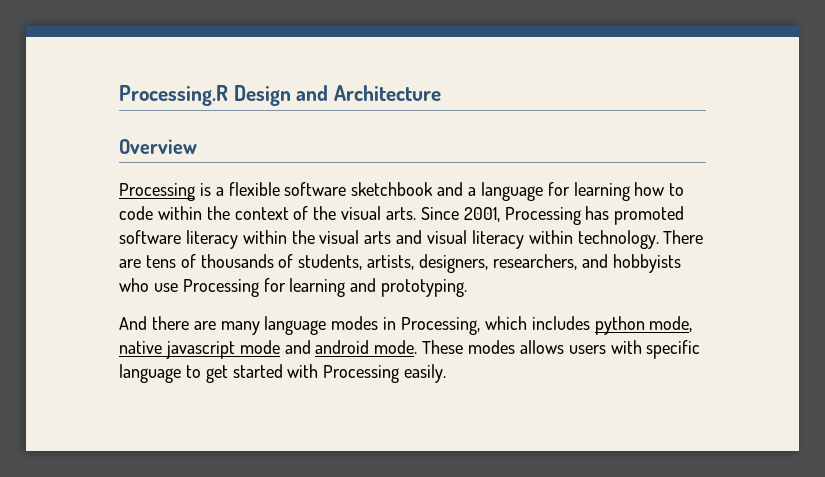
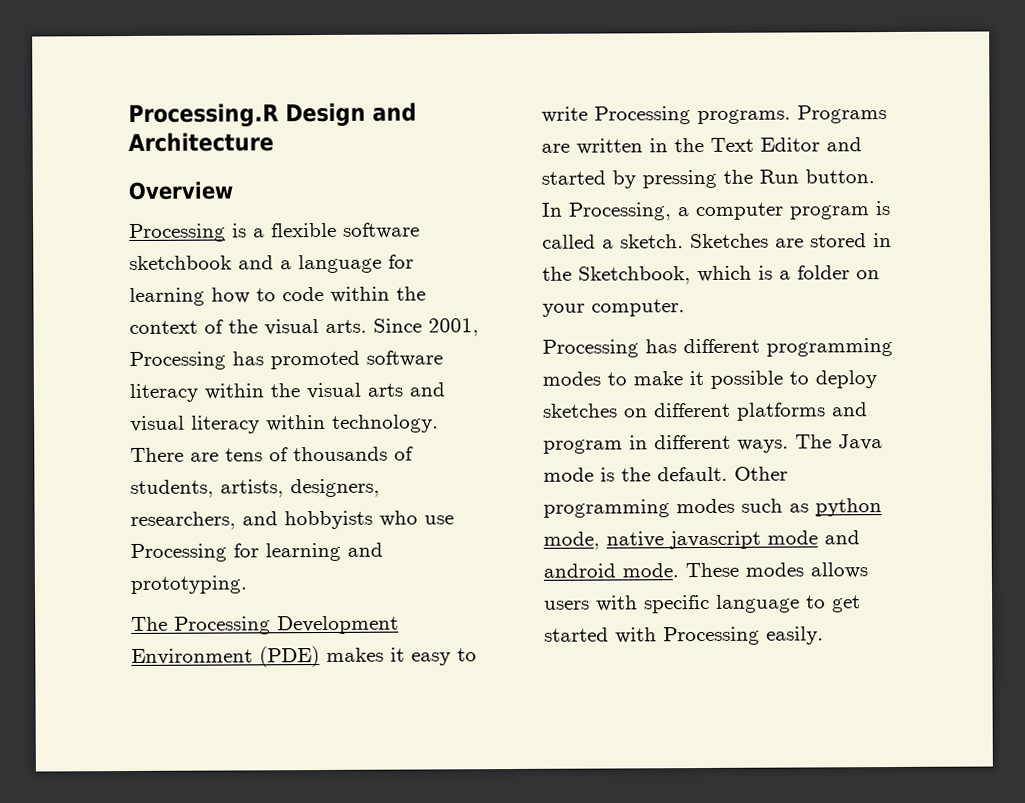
- And there are many language modes in Processing, which includes python mode, native javascript mode and android mode.
+ The Processing Development Environment (PDE) makes it easy to write Processing programs. Programs are written in the Text Editor and started by pressing the Run button. In Processing, a computer program is called a sketch. Sketches are stored in the Sketchbook, which is a folder on your computer.
+ Processing has different programming modes to make it possible to deploy sketches on different platforms and program in different ways. The Java mode is the default. Other programming modes such as python mode, native javascript mode and android mode.

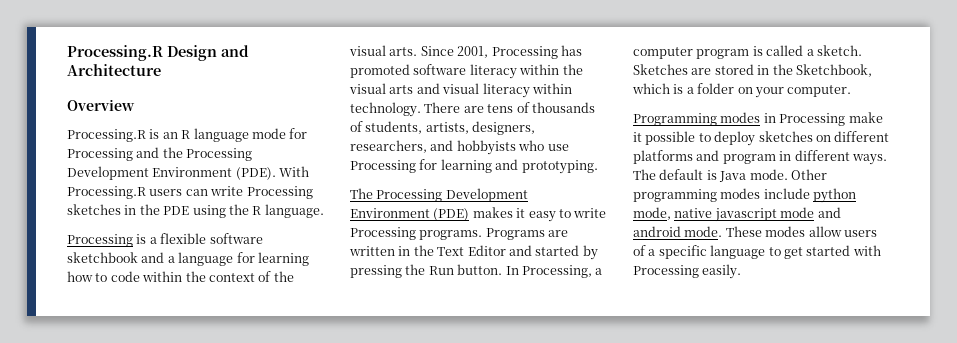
+ Processing.R is an R language mode for Processing and the Processing Development Environment (PDE). With Processing.R users can write Processing sketches in the PDE using the R language.
- Processing has different programming modes to make it possible to deploy sketches on different platforms and program in different ways.
+ Programming modes in Processing make it possible to deploy sketches on different platforms and program in different ways.
- The Java mode is the default.
+ The default is Java mode.
- Other programming modes such as python mode, native javascript mode and android mode.
+ Other programming modes include python mode, native javascript mode and android mode.
- These modes allows users with specific language to get started with Processing easily.
+ These modes allow users of a specific language to get started with Processing easily.

